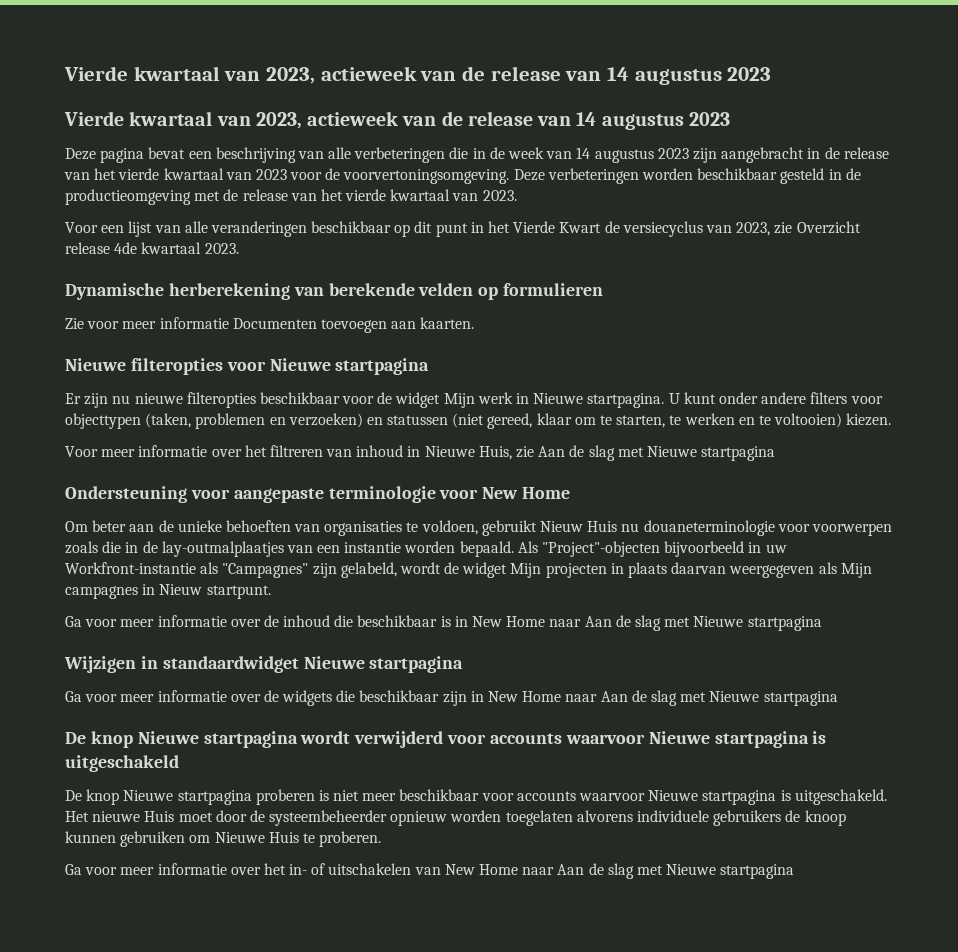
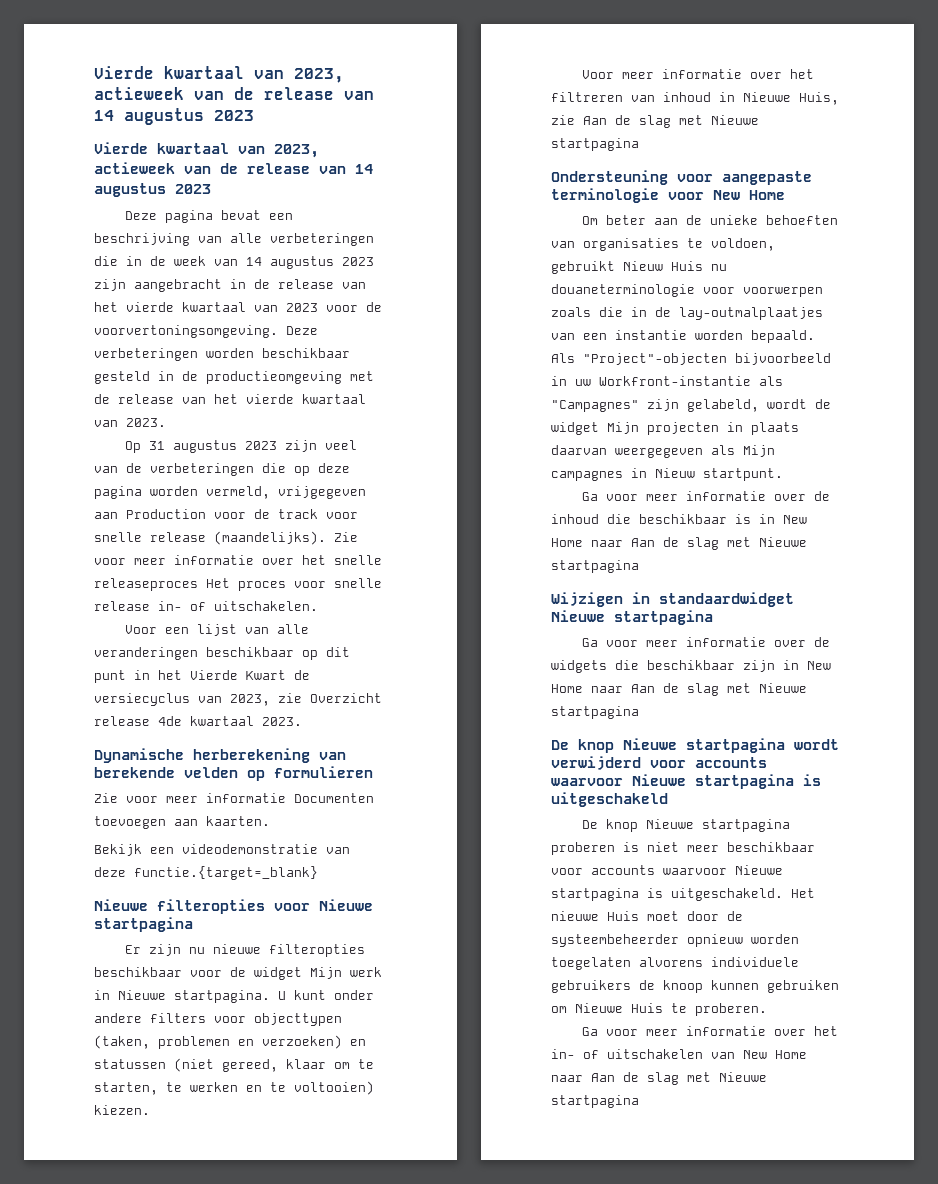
+ Op 31 augustus 2023 zijn veel van de verbeteringen die op deze pagina worden vermeld, vrijgegeven aan Production voor de track voor snelle release (maandelijks). Zie voor meer informatie over het snelle releaseproces Het proces voor snelle release in- of uitschakelen.
+ Bekijk een videodemonstratie van deze functie.{target=_blank}

